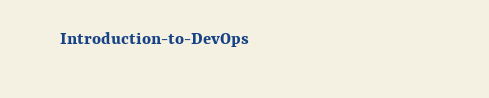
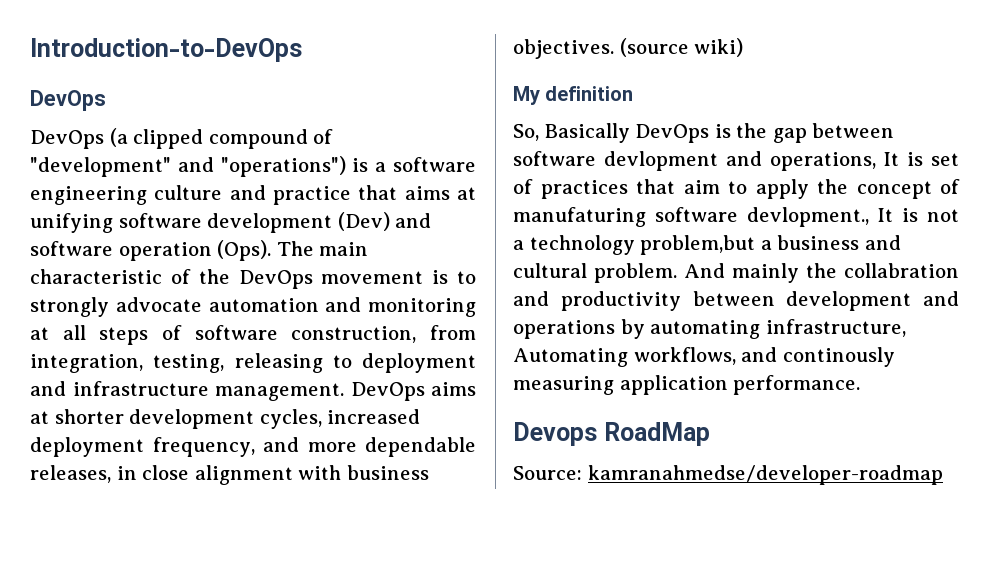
  Introduction-to-DevOps
+ DevOps
+ DevOps (a clipped compound of "development" and "operations") is a software engineering culture and practice that aims at unifying software development (Dev) and software operation (Ops). The main characteristic of the DevOps movement is to strongly advocate automation and monitoring at all steps of software construction, from integration, testing, releasing to deployment and infrastructure management. DevOps aims at shorter development cycles, increased deployment frequency, and more dependable releases, in close alignment with business objectives. (source wiki)
+ My definition
+ So, Basically DevOps is the gap between software devlopment and operations, It is set of practices that aim to apply the concept of manufaturing software devlopment., It is not a technology problem,but a business and cultural problem. And mainly the collabration and productivity between development and operations by automating infrastructure, Automating workflows, and continously measuring application performance.
+ Devops RoadMap
+ Source: kamranahmedse/developer-roadmap

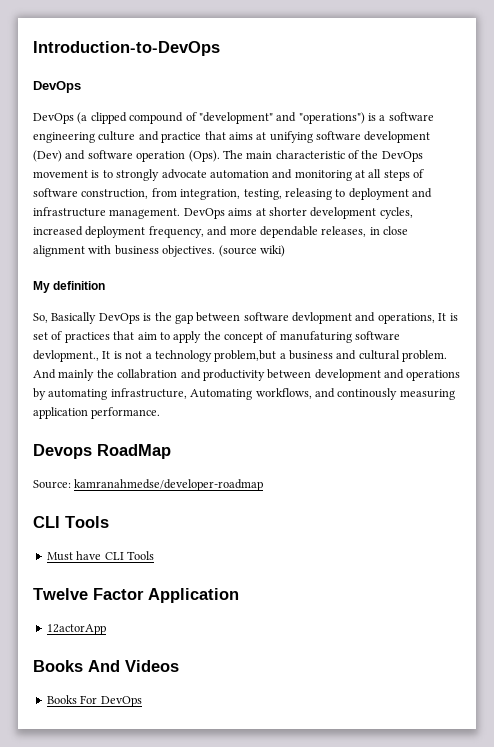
  Source: kamranahmedse/developer-roadmap
+ CLI Tools
+ Must have CLI Tools
+ Twelve Factor Application
+ 12actorApp
+ Books And Videos
+ Books For DevOps

